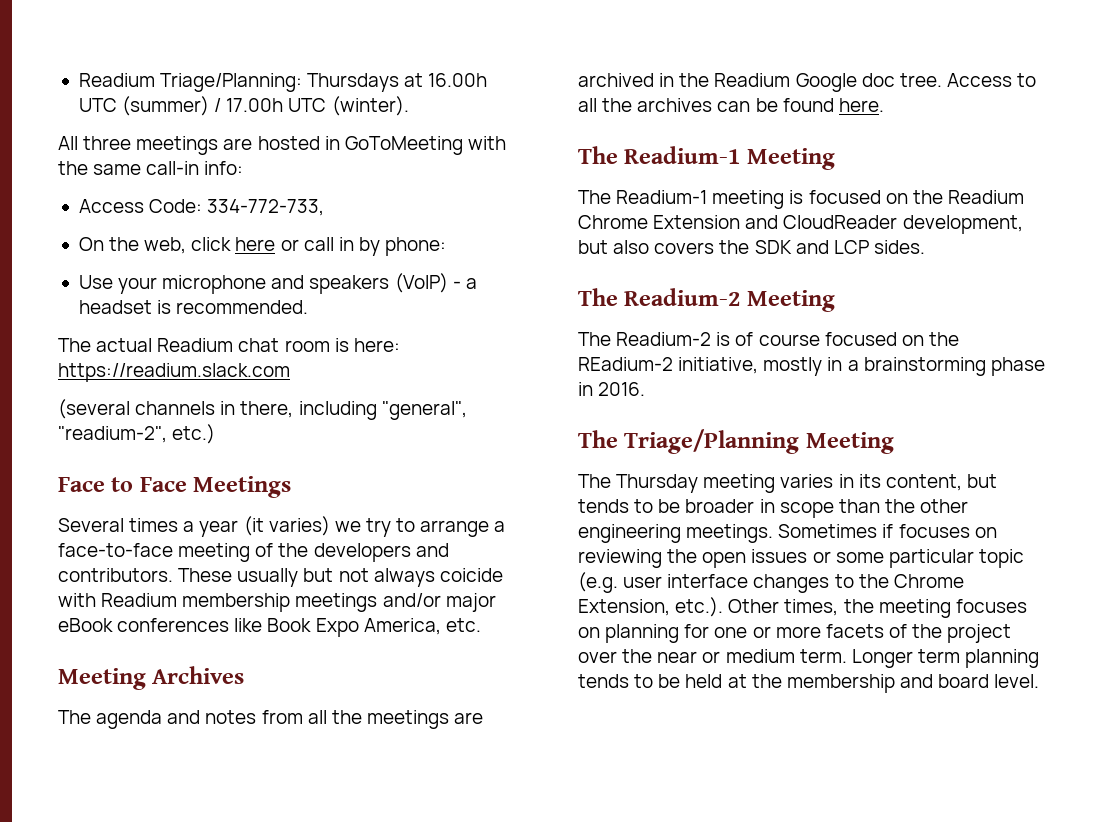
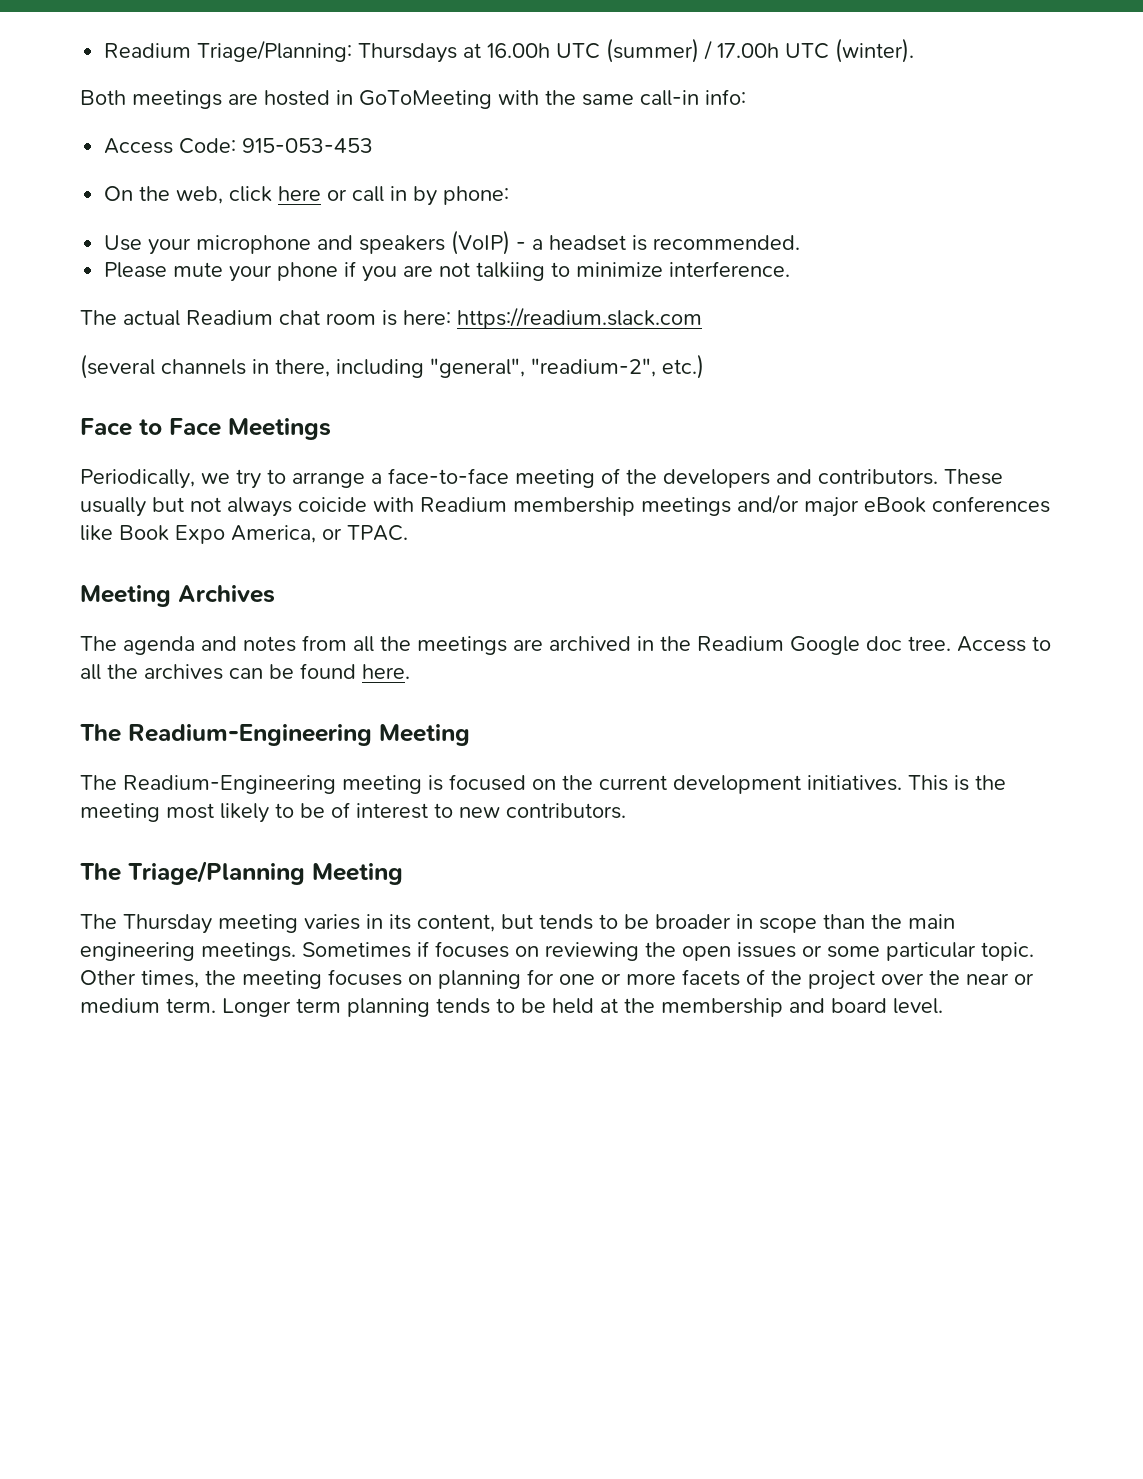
- All three meetings are hosted in GoToMeeting with the same call-in info:
+ Both meetings are hosted in GoToMeeting with the same call-in info:
- Access Code: 334-772-733,
+ Access Code: 915-053-453
+ Please mute your phone if you are not talkiing to minimize interference.
- Several times a year (it varies) we try to arrange a face-to-face meeting of the developers and contributors.
+ Periodically, we try to arrange a face-to-face meeting of the developers and contributors.
- These usually but not always coicide with Readium membership meetings and/or major eBook conferences like Book Expo America, etc.
+ These usually but not always coicide with Readium membership meetings and/or major eBook conferences like Book Expo America, or TPAC.
- The Readium-1 Meeting
- The Readium-1 meeting is focused on the Readium Chrome Extension and CloudReader development, but also covers the SDK and LCP sides.
- The Readium-2 Meeting
- The Readium-2 is of course focused on the REadium-2 initiative, mostly in a brainstorming phase in 2016.
+ The Readium-Engineering Meeting
+ The Readium-Engineering meeting is focused on the current development initiatives. This is the meeting most likely to be of interest to new contributors.
- The Thursday meeting varies in its content, but tends to be broader in scope than the other engineering meetings.
+ The Thursday meeting varies in its content, but tends to be broader in scope than the main engineering meetings.
- Sometimes if focuses on reviewing the open issues or some particular topic (e.g. user interface changes to the Chrome Extension, etc.). Other times, the meeting focuses on planning for one or more facets of the project over the near or medium term.
+ Sometimes if focuses on reviewing the open issues or some particular topic. Other times, the meeting focuses on planning for one or more facets of the project over the near or medium term.

